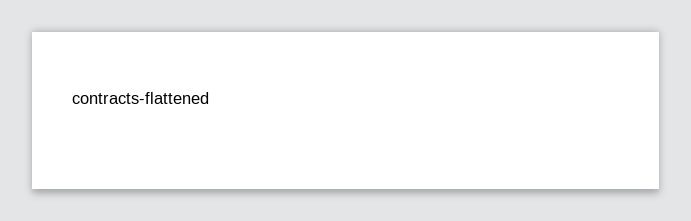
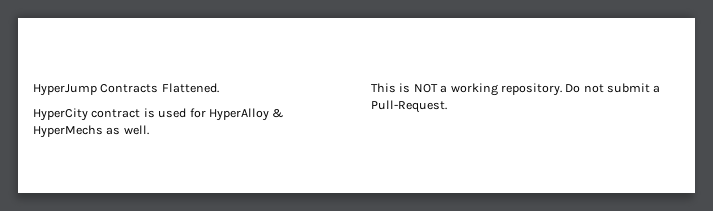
- contracts-flattened
+ HyperJump Contracts Flattened.
+ HyperCity contract is used for HyperAlloy & HyperMechs as well.
+ This is NOT a working repository. Do not submit a Pull-Request.

